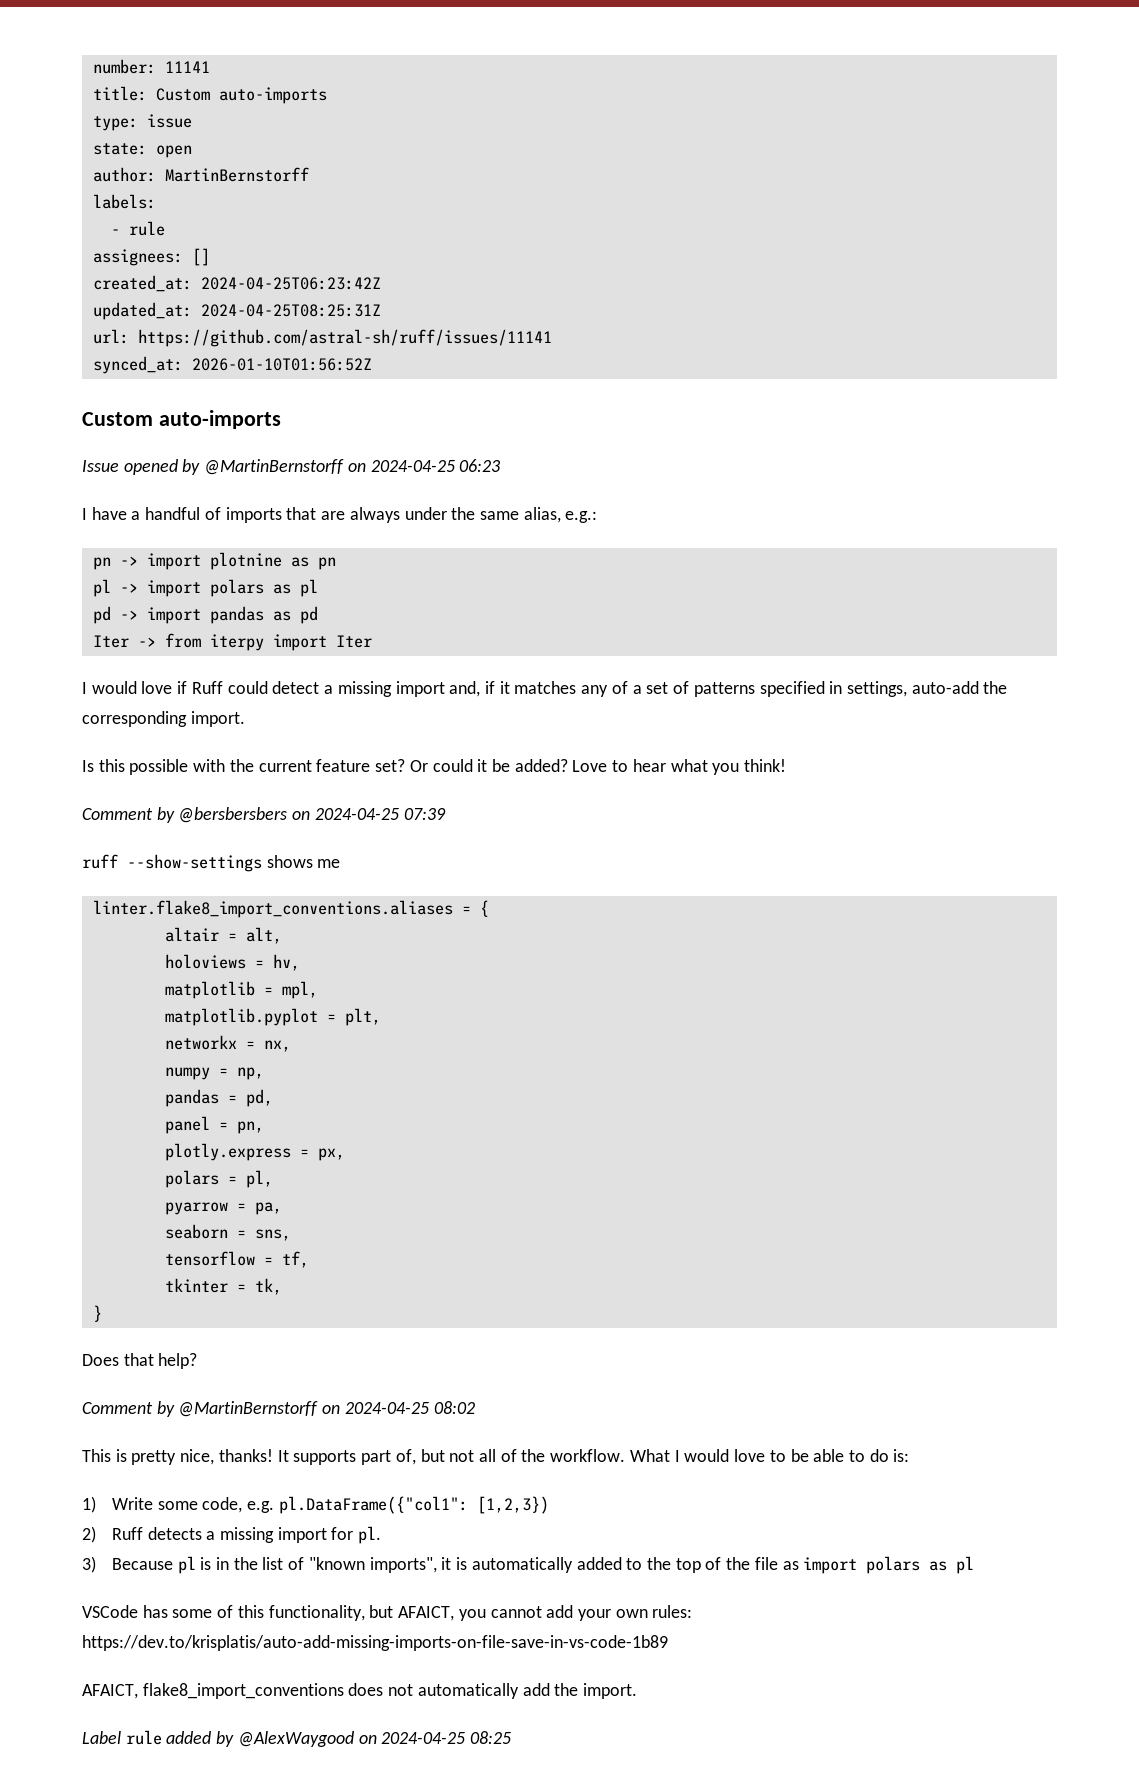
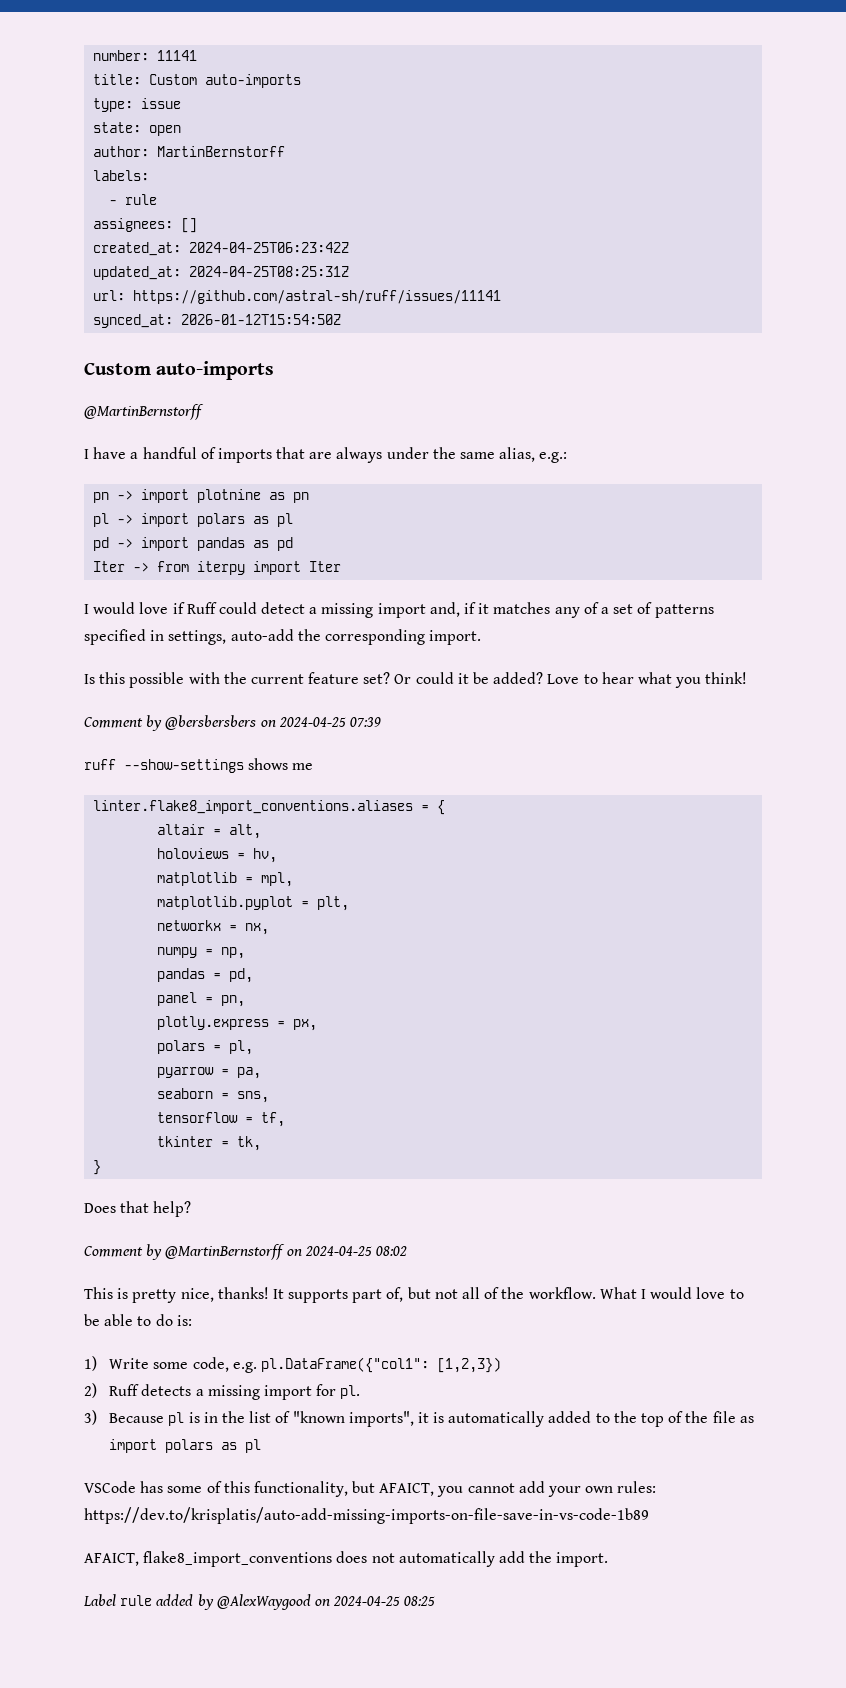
- synced_at: 2026-01-10T01:56:52Z
+ synced_at: 2026-01-12T15:54:50Z
  Custom auto-imports
- Issue opened by @MartinBernstorff on 2024-04-25 06:23
+ @MartinBernstorff

